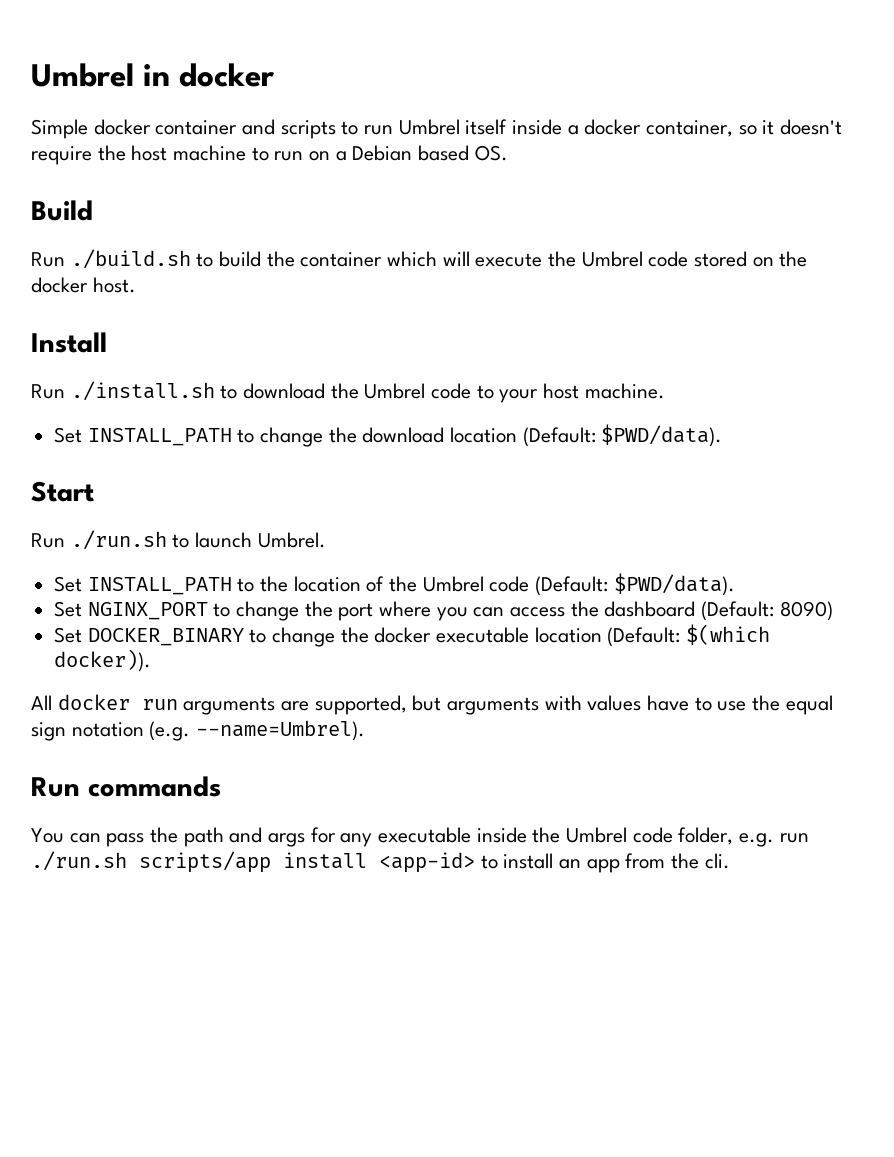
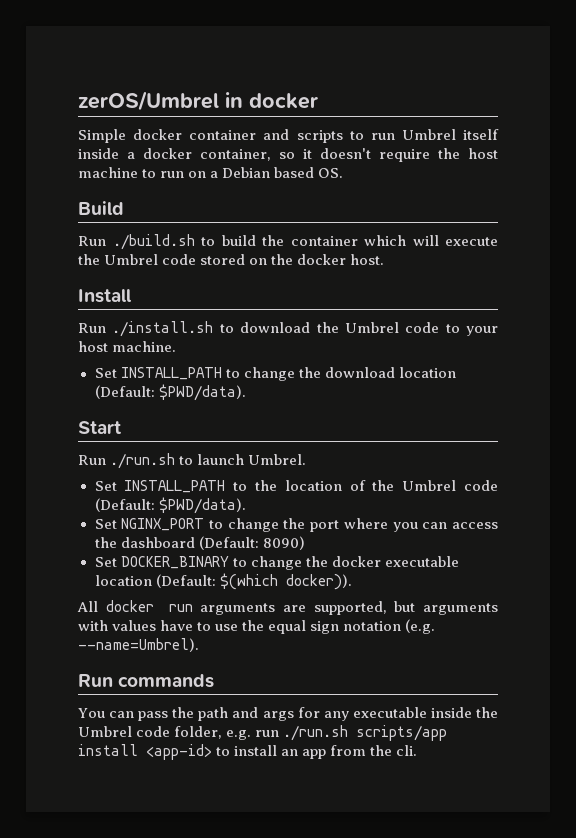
- Umbrel in docker
+ zerOS/Umbrel in docker

